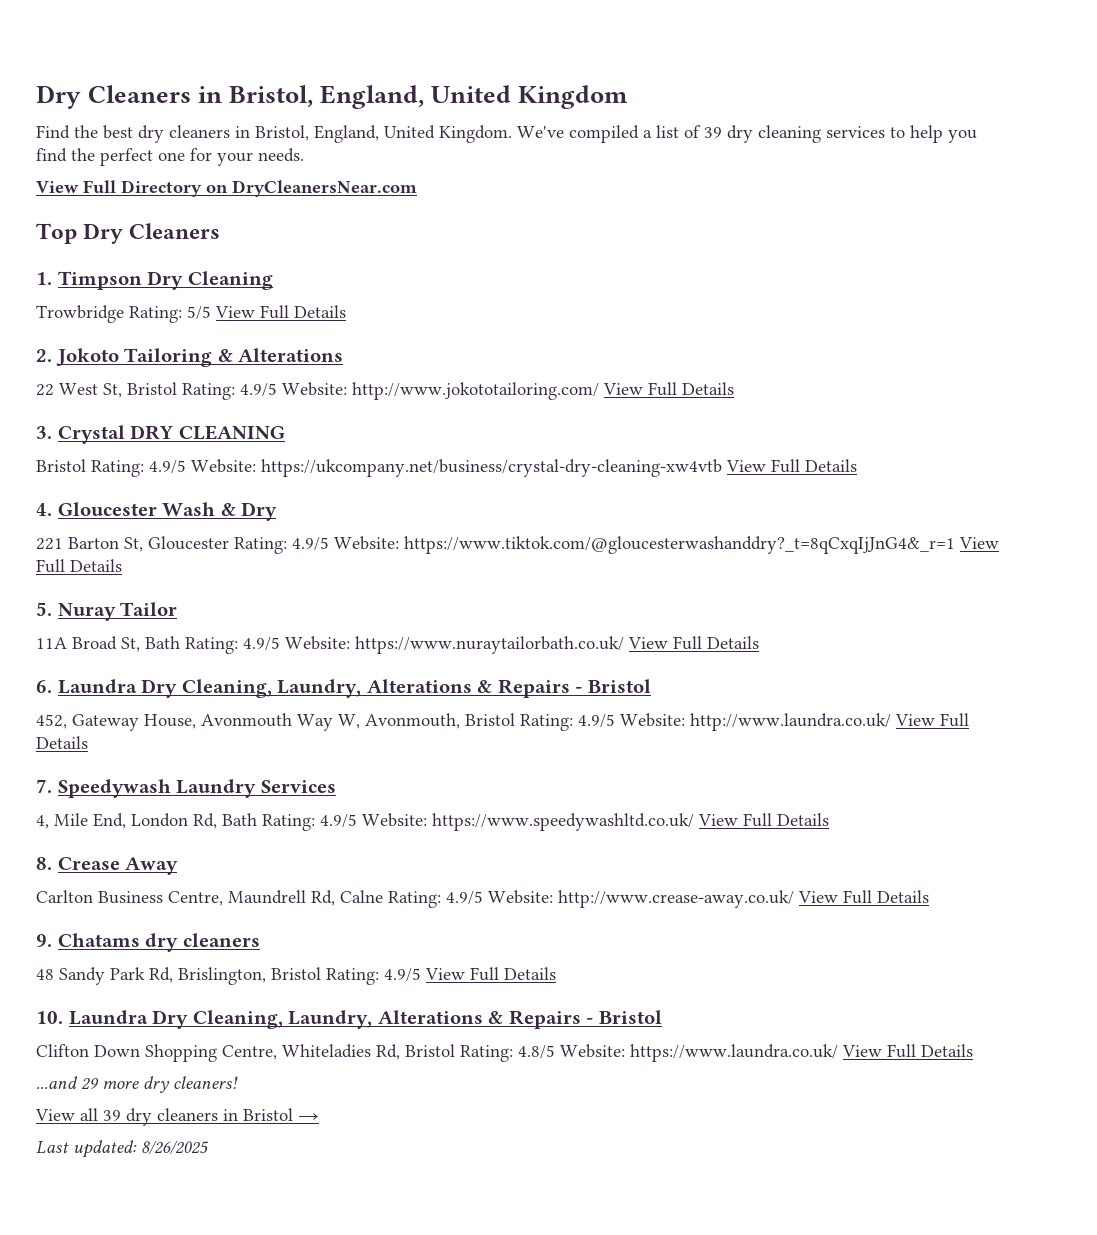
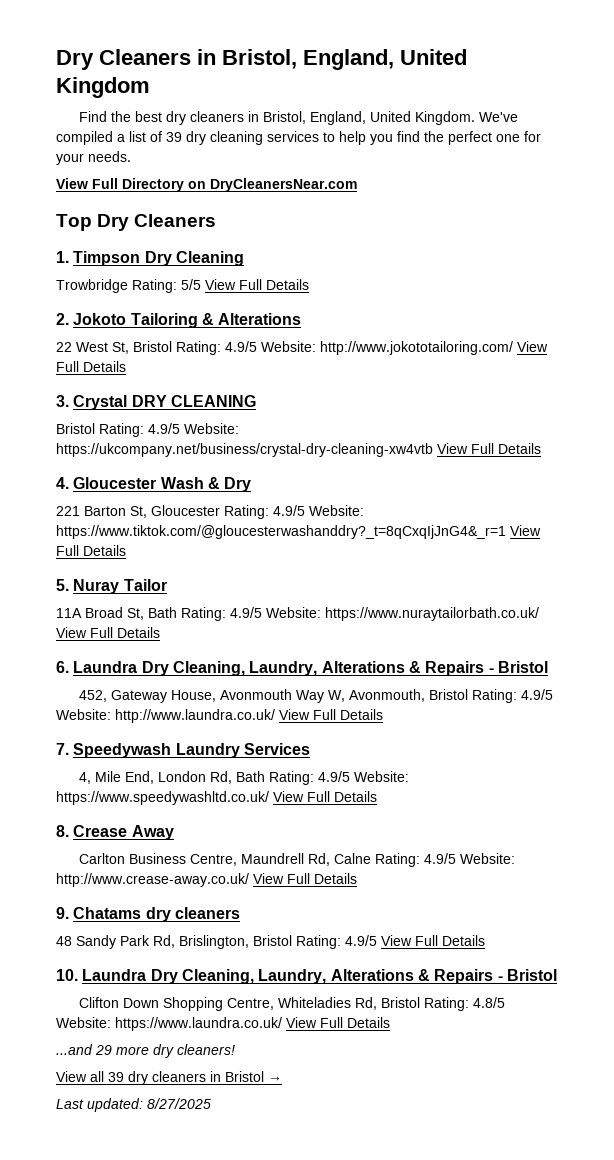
- Last updated: 8/26/2025
+ Last updated: 8/27/2025

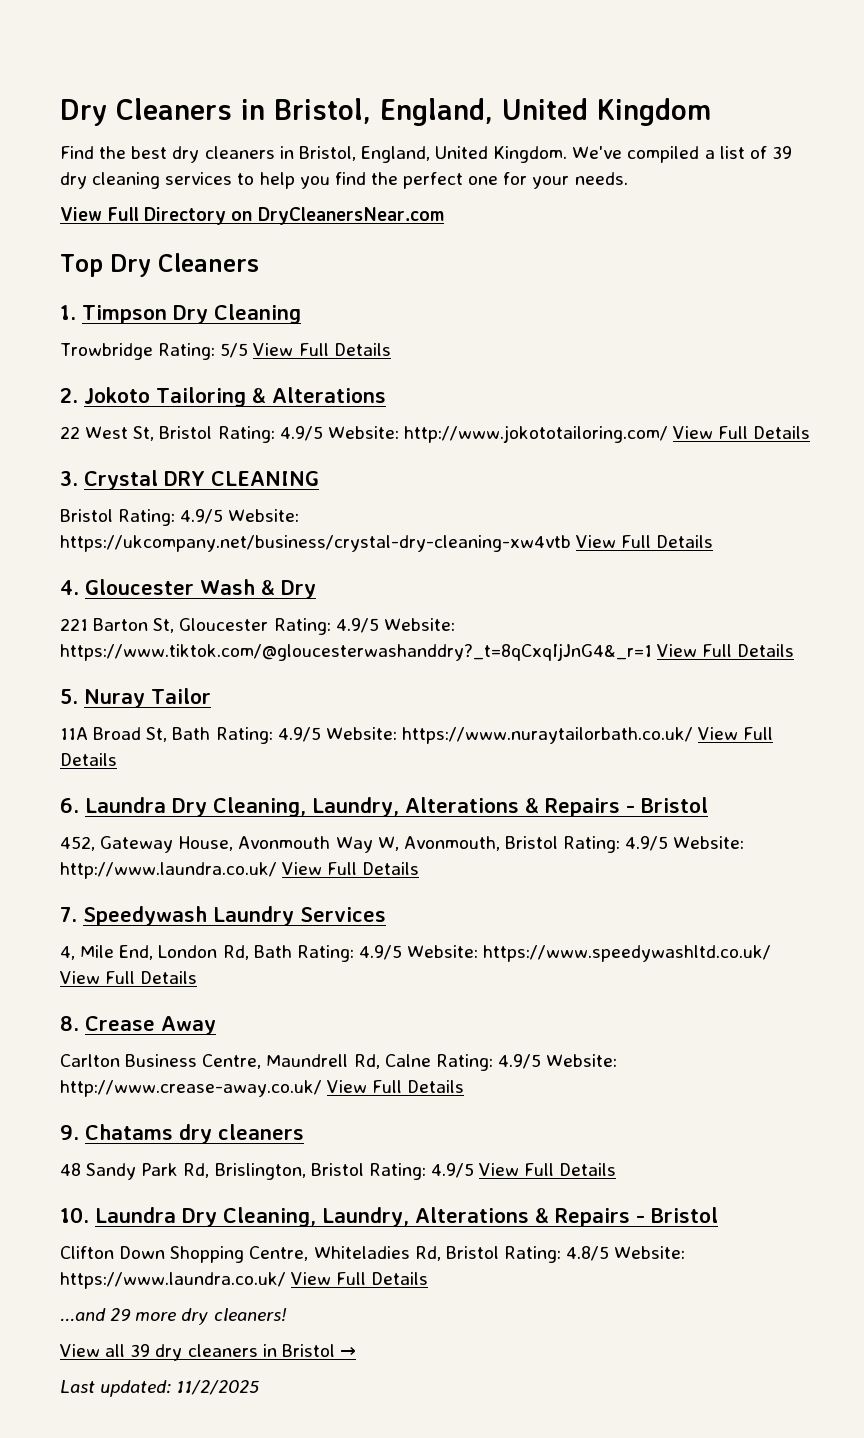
- Last updated: 8/27/2025
+ Last updated: 11/2/2025

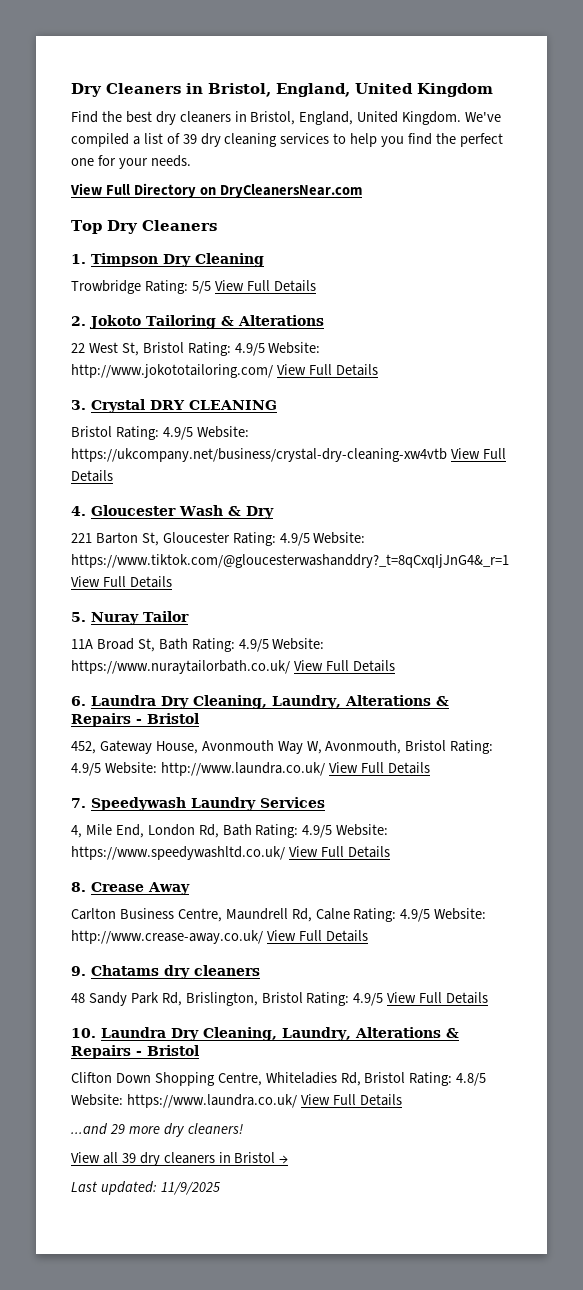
- Last updated: 11/2/2025
+ Last updated: 11/9/2025

